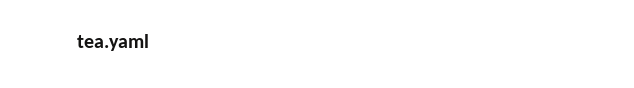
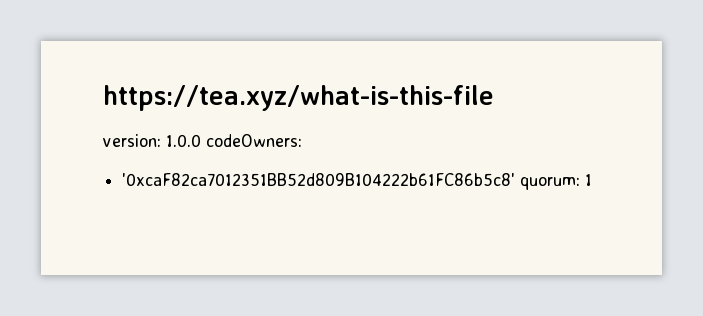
- tea.yaml
+ https://tea.xyz/what-is-this-file
+ version: 1.0.0 codeOwners:
+ '0xcaF82ca7012351BB52d809B104222b61FC86b5c8' quorum: 1

